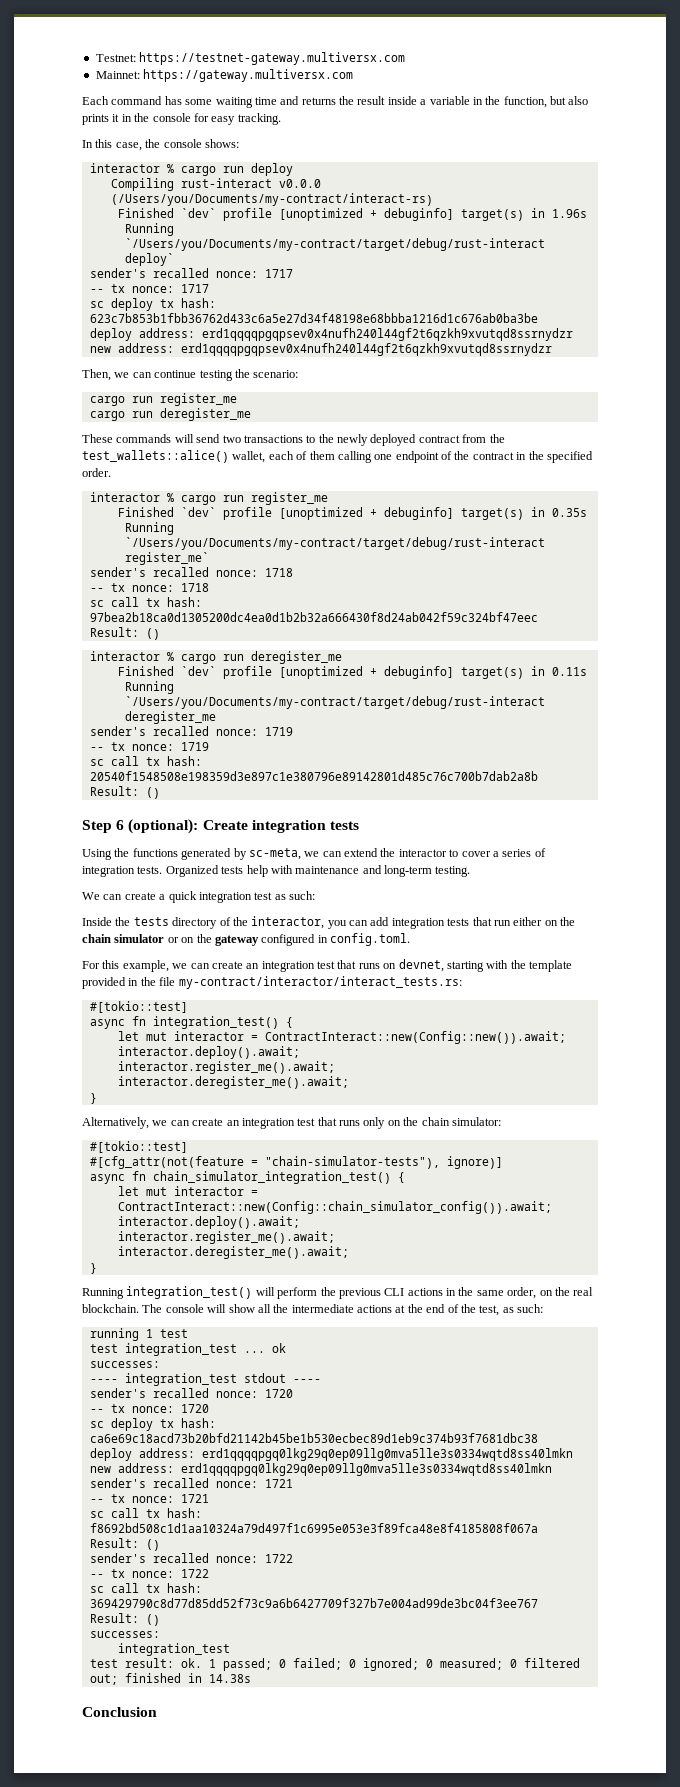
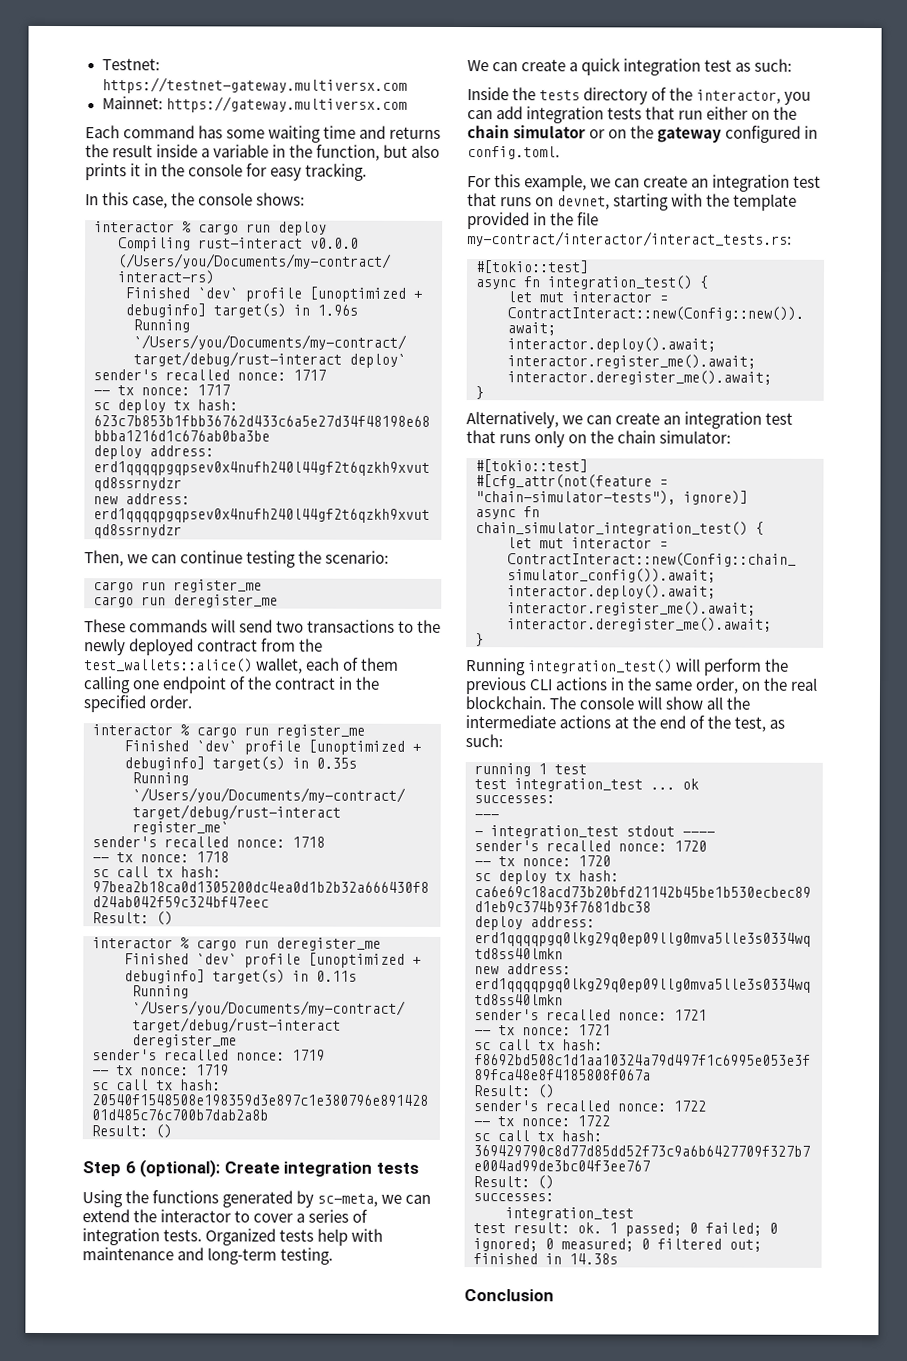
- ---- integration_test stdout ----
+ ---
+ - integration_test stdout ----

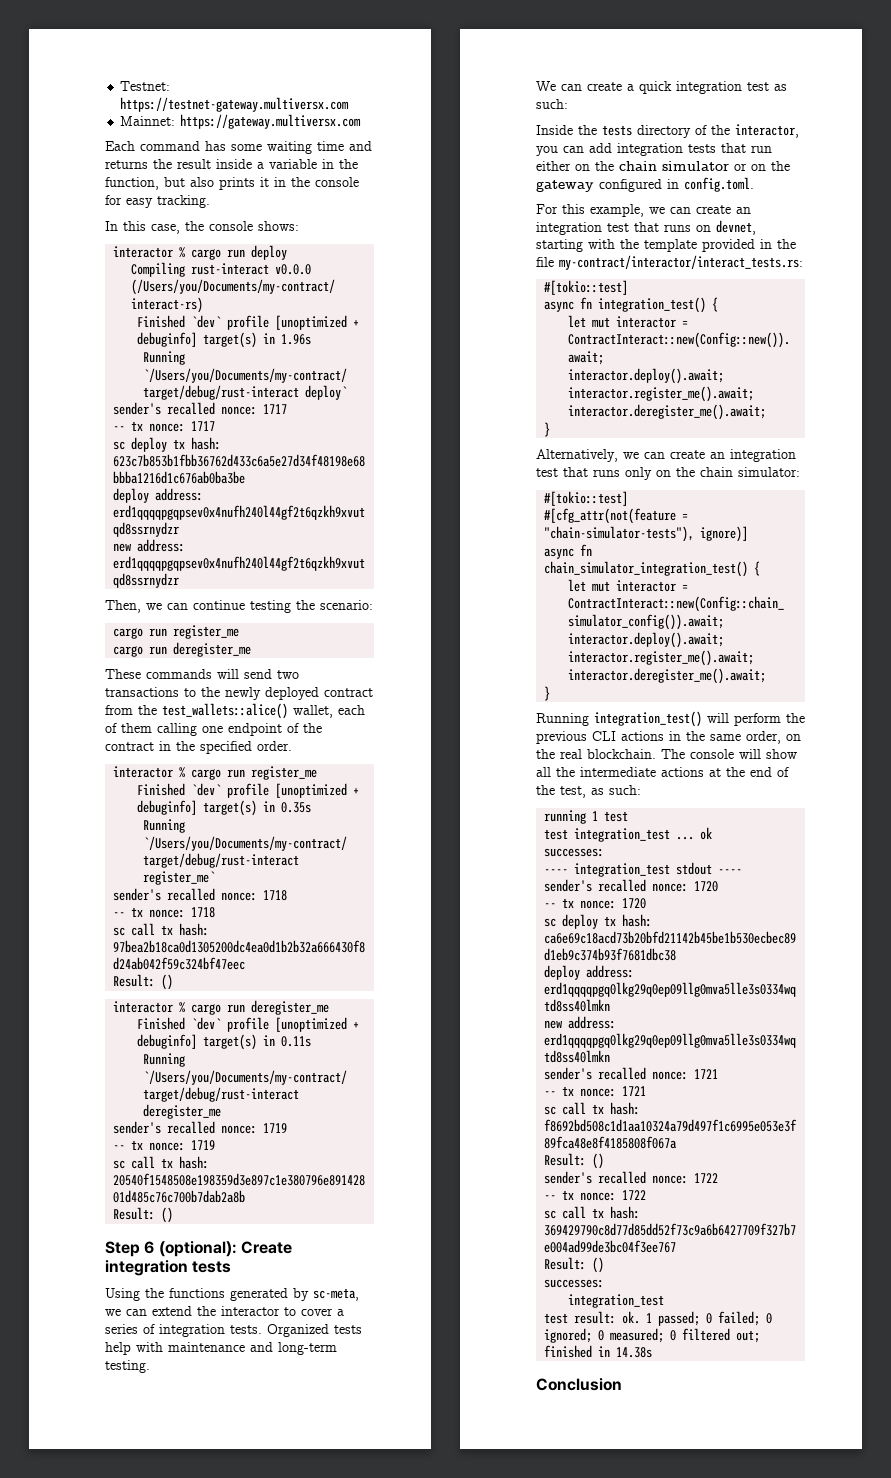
- ---
- - integration_test stdout ----
+ ---- integration_test stdout ----

